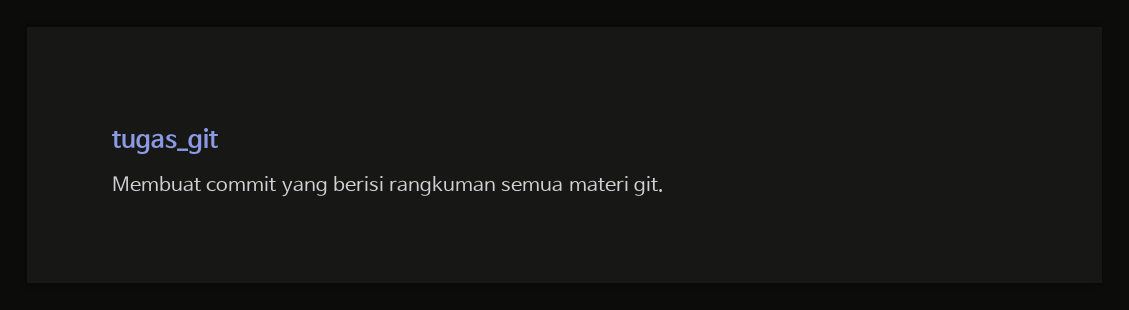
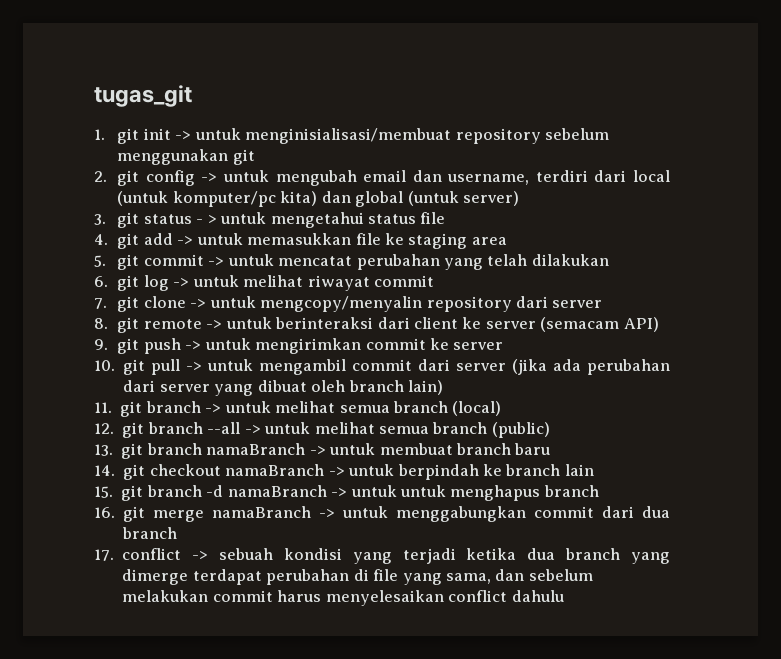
- Membuat commit yang berisi rangkuman semua materi git.
+ 1. git init -> untuk menginisialisasi/membuat repository sebelum menggunakan git
+ 2. git config -> untuk mengubah email dan username, terdiri dari local (untuk komputer/pc kita) dan global (untuk server)
+ 3. git status - > untuk mengetahui status file
+ 4. git add -> untuk memasukkan file ke staging area
+ 5. git commit -> untuk mencatat perubahan yang telah dilakukan
+ 6. git log -> untuk melihat riwayat commit
+ 7. git clone -> untuk mengcopy/menyalin repository dari server
+ 8. git remote -> untuk berinteraksi dari client ke server (semacam API)
+ 9. git push -> untuk mengirimkan commit ke server
+ 10. git pull -> untuk mengambil commit dari server (jika ada perubahan dari server yang dibuat oleh branch lain)
+ 11. git branch -> untuk melihat semua branch (local)
+ 12. git branch --all -> untuk melihat semua branch (public)
+ 13. git branch namaBranch -> untuk membuat branch baru
+ 14. git checkout namaBranch -> untuk berpindah ke branch lain
+ 15. git branch -d namaBranch -> untuk untuk menghapus branch
+ 16. git merge namaBranch -> untuk menggabungkan commit dari dua branch
+ 17. conflict -> sebuah kondisi yang terjadi ketika dua branch yang dimerge terdapat perubahan di file yang sama, dan sebelum melakukan commit harus menyelesaikan conflict dahulu

